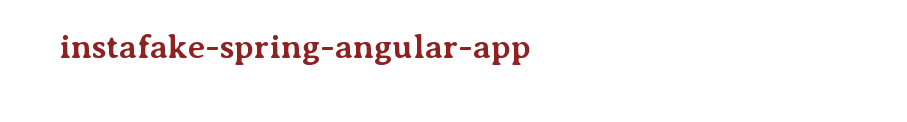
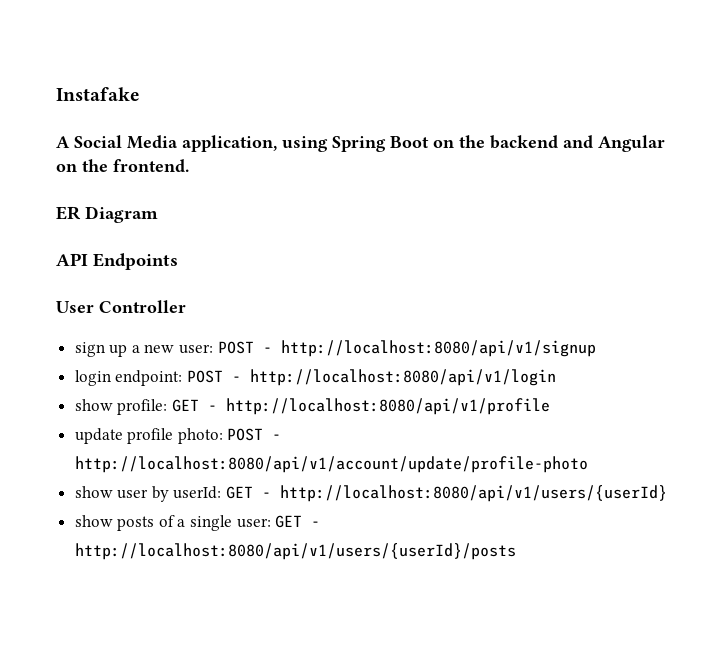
- instafake-spring-angular-app
+ Instafake
+ A Social Media application, using Spring Boot on the backend and Angular on the frontend.
+ ER Diagram
+ API Endpoints
+ User Controller
+ sign up a new user: POST - http://localhost:8080/api/v1/signup
+ login endpoint: POST - http://localhost:8080/api/v1/login
+ show profile: GET - http://localhost:8080/api/v1/profile
+ update profile photo: POST - http://localhost:8080/api/v1/account/update/profile-photo
+ show user by userId: GET - http://localhost:8080/api/v1/users/{userId}
+ show posts of a single user: GET - http://localhost:8080/api/v1/users/{userId}/posts

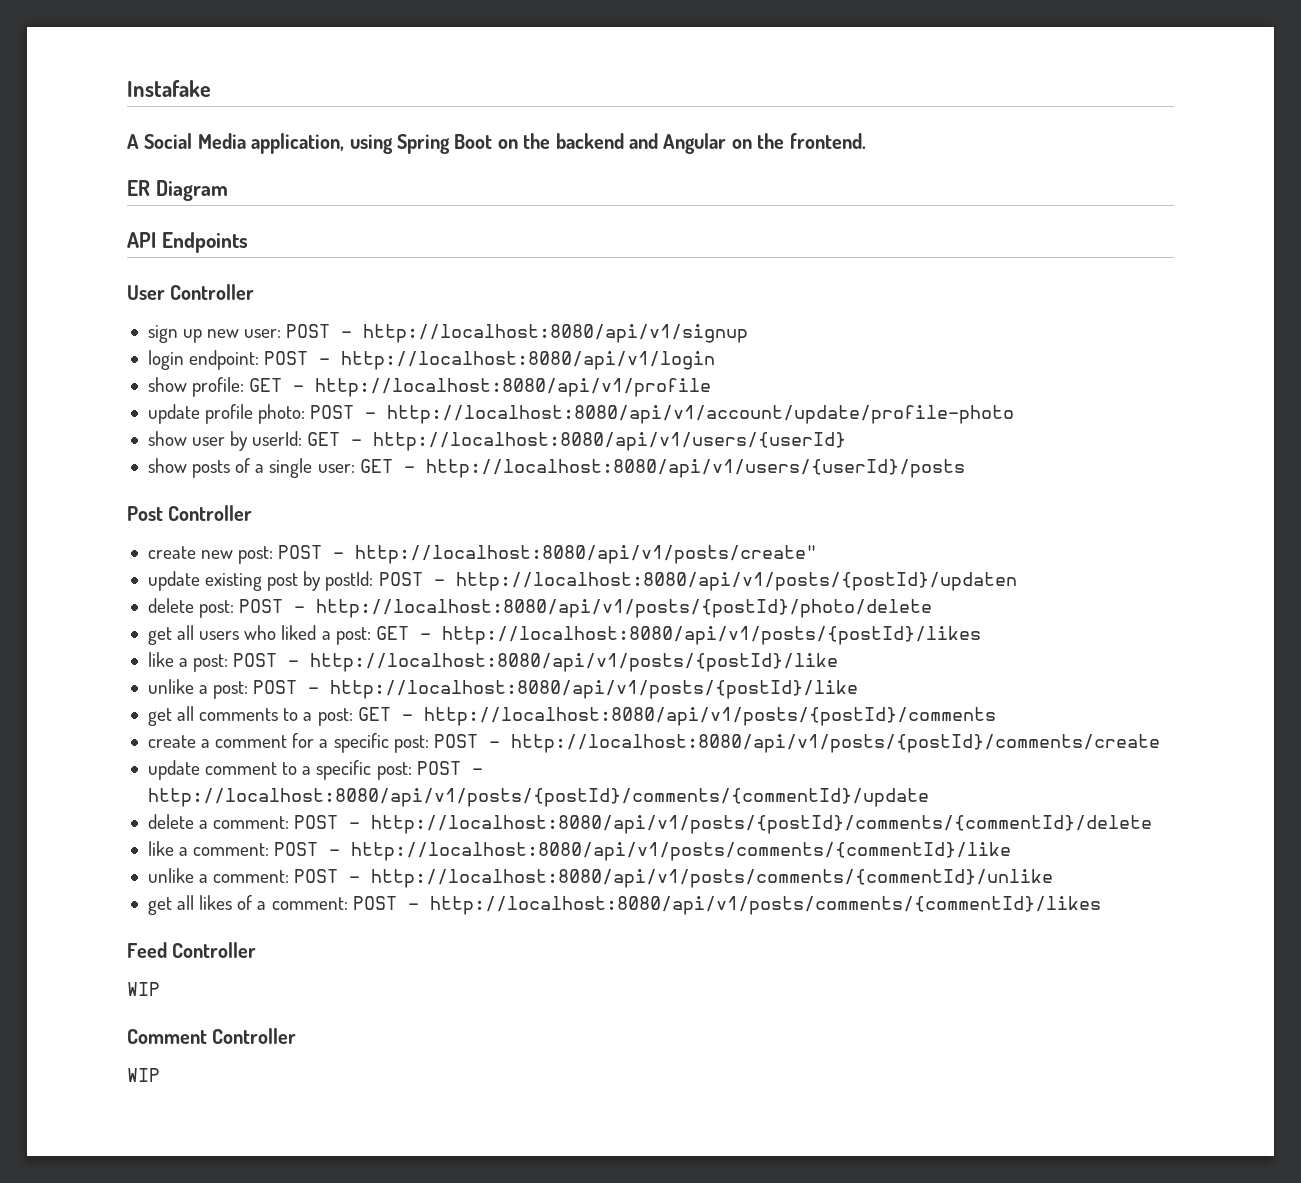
- sign up a new user: POST - http://localhost:8080/api/v1/signup
+ sign up new user: POST - http://localhost:8080/api/v1/signup
+ Post Controller
+ create new post: POST - http://localhost:8080/api/v1/posts/create"
+ update existing post by postId: POST - http://localhost:8080/api/v1/posts/{postId}/updaten
+ delete post: POST - http://localhost:8080/api/v1/posts/{postId}/photo/delete
+ get all users who liked a post: GET - http://localhost:8080/api/v1/posts/{postId}/likes
+ like a post: POST - http://localhost:8080/api/v1/posts/{postId}/like
+ unlike a post: POST - http://localhost:8080/api/v1/posts/{postId}/like
+ get all comments to a post: GET - http://localhost:8080/api/v1/posts/{postId}/comments
+ create a comment for a specific post: POST - http://localhost:8080/api/v1/posts/{postId}/comments/create
+ update comment to a specific post: POST - http://localhost:8080/api/v1/posts/{postId}/comments/{commentId}/update
+ delete a comment: POST - http://localhost:8080/api/v1/posts/{postId}/comments/{commentId}/delete
+ like a comment: POST - http://localhost:8080/api/v1/posts/comments/{commentId}/like
+ unlike a comment: POST - http://localhost:8080/api/v1/posts/comments/{commentId}/unlike
+ get all likes of a comment: POST - http://localhost:8080/api/v1/posts/comments/{commentId}/likes
+ Feed Controller
+ WIP
+ Comment Controller
+ WIP

